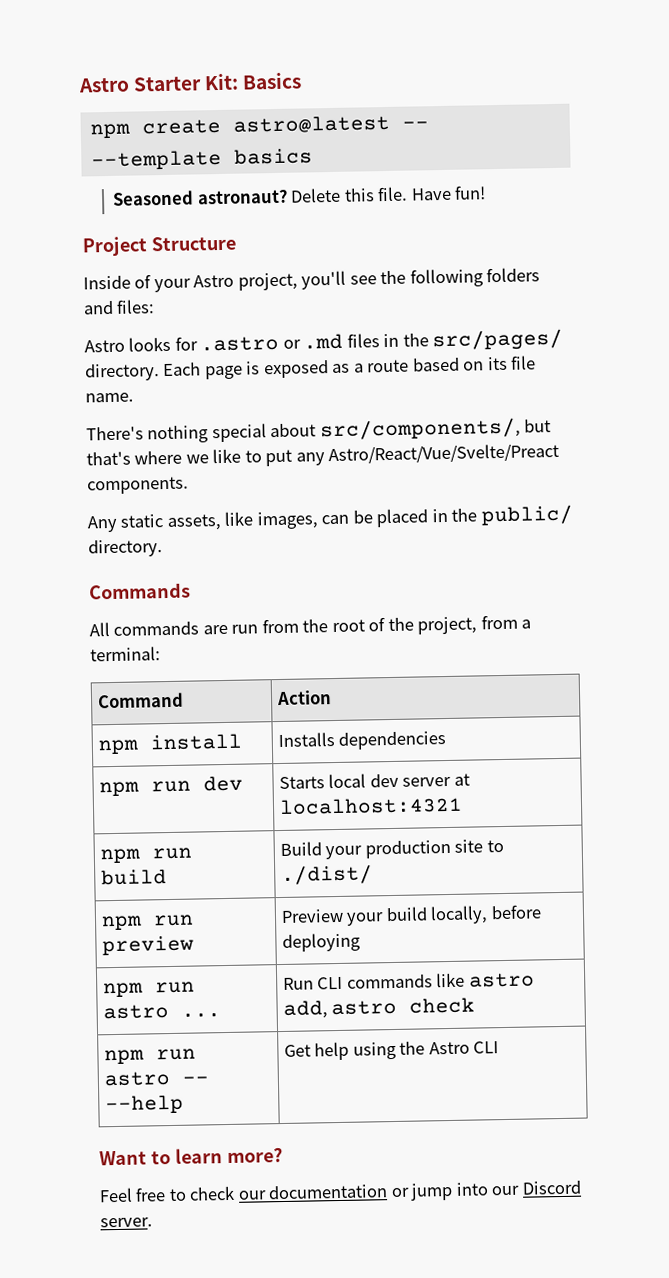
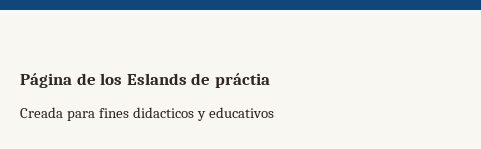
- Astro Starter Kit: Basics
- npm create astro@latest -- --template basics
- Seasoned astronaut? Delete this file. Have fun!
- Project Structure
- Inside of your Astro project, you'll see the following folders and files:
- Astro looks for .astro or .md files in the src/pages/ directory. Each page is exposed as a route based on its file name.
- There's nothing special about src/components/, but that's where we like to put any Astro/React/Vue/Svelte/Preact components.
- Any static assets, like images, can be placed in the public/ directory.
- Commands
- All commands are run from the root of the project, from a terminal:
- Command | Action
- npm install | Installs dependencies
- npm run dev | Starts local dev server at localhost:4321
- npm run build | Build your production site to ./dist/
- npm run preview | Preview your build locally, before deploying
- npm run astro ... | Run CLI commands like astro add, astro check
- npm run astro -- --help | Get help using the Astro CLI
- Want to learn more?
- Feel free to check our documentation or jump into our Discord server.
+ Página de los Eslands de práctia
+ Creada para fines didacticos y educativos

